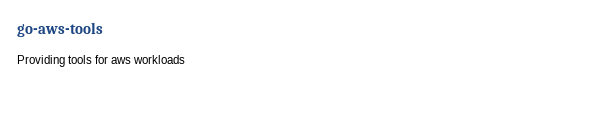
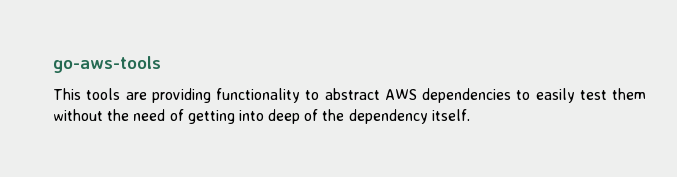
- Providing tools for aws workloads
+ This tools are providing functionality to abstract AWS dependencies to easily test them without the need of getting into deep of the dependency itself.

